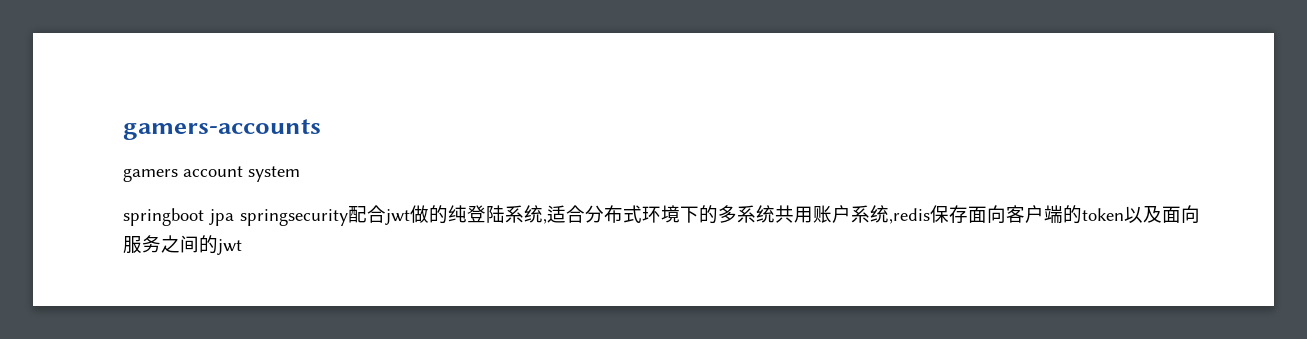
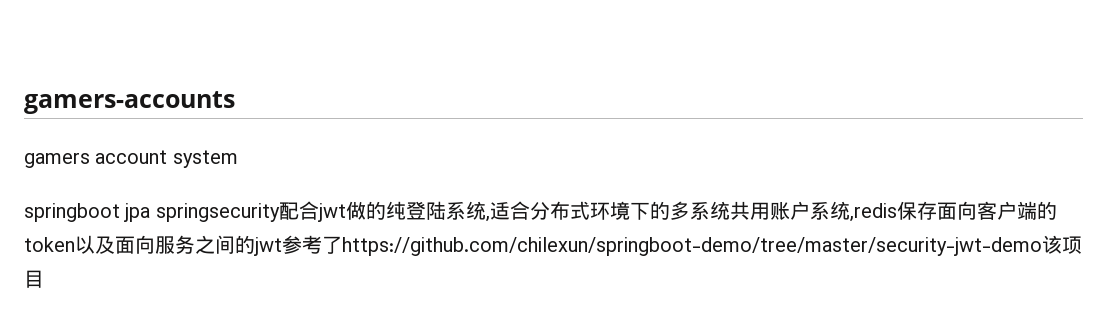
- springboot jpa springsecurity配合jwt做的纯登陆系统,适合分布式环境下的多系统共用账户系统,redis保存面向客户端的token以及面向服务之间的jwt
+ springboot jpa springsecurity配合jwt做的纯登陆系统,适合分布式环境下的多系统共用账户系统,redis保存面向客户端的token以及面向服务之间的jwt参考了https://github.com/chilexun/springboot-demo/tree/master/security-jwt-demo该项目

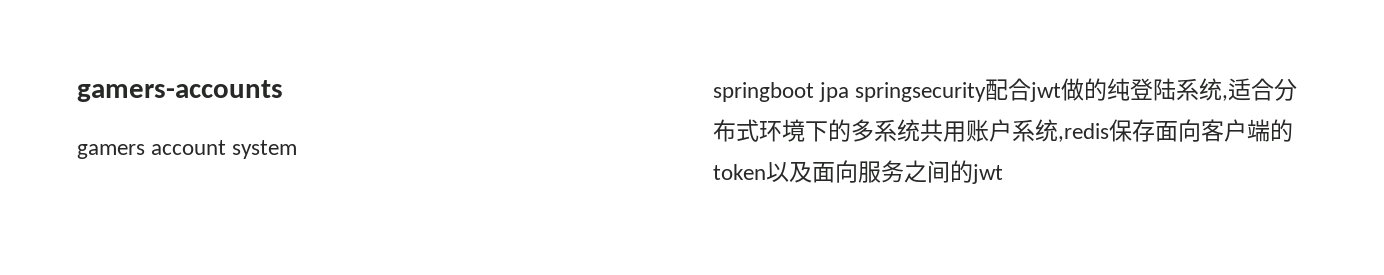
- springboot jpa springsecurity配合jwt做的纯登陆系统,适合分布式环境下的多系统共用账户系统,redis保存面向客户端的token以及面向服务之间的jwt参考了https://github.com/chilexun/springboot-demo/tree/master/security-jwt-demo该项目
+ springboot jpa springsecurity配合jwt做的纯登陆系统,适合分布式环境下的多系统共用账户系统,redis保存面向客户端的token以及面向服务之间的jwt

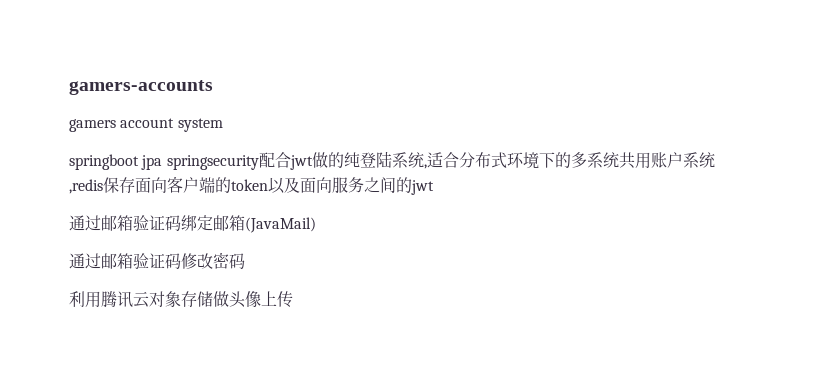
+ 通过邮箱验证码绑定邮箱(JavaMail)
+ 通过邮箱验证码修改密码
+ 利用腾讯云对象存储做头像上传

